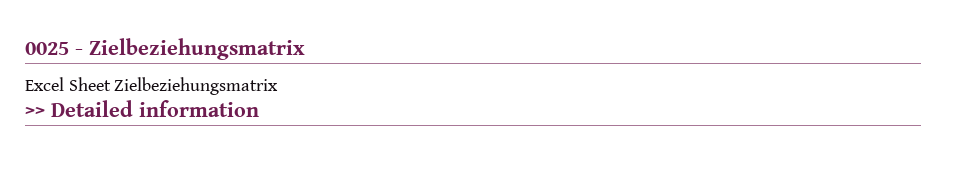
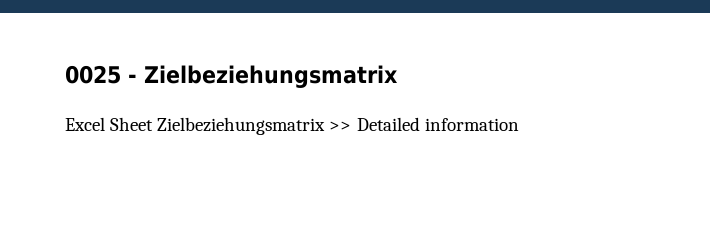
- Excel Sheet Zielbeziehungsmatrix
- >> Detailed information
+ Excel Sheet Zielbeziehungsmatrix >> Detailed information

